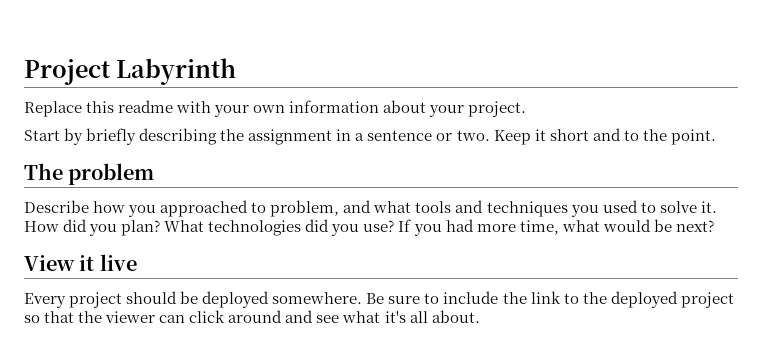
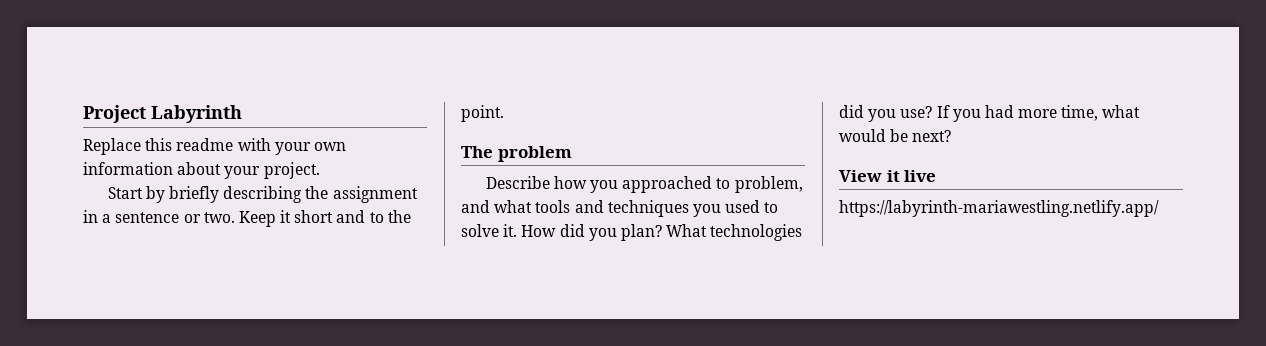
- Every project should be deployed somewhere. Be sure to include the link to the deployed project so that the viewer can click around and see what it's all about.
+ https://labyrinth-mariawestling.netlify.app/

